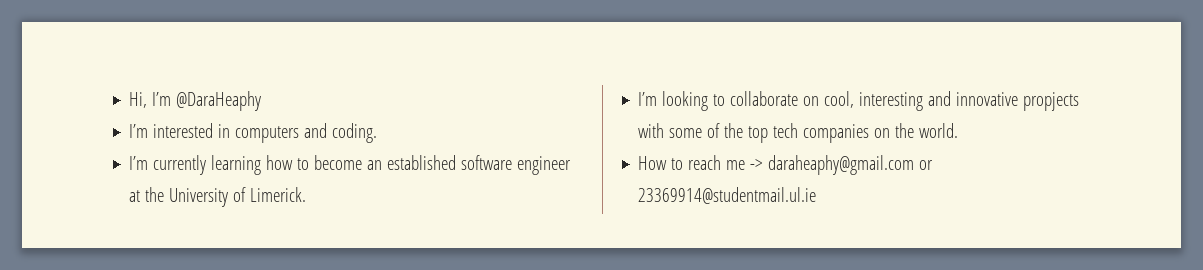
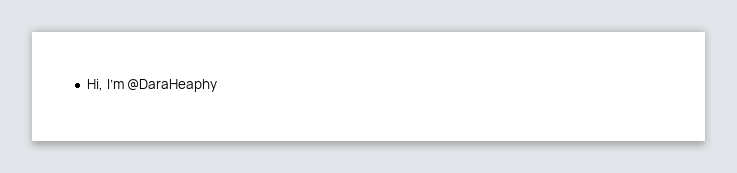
- I’m interested in computers and coding.
- I’m currently learning how to become an established software engineer at the University of Limerick.
- I’m looking to collaborate on cool, interesting and innovative propjects with some of the top tech companies on the world.
- How to reach me -> daraheaphy@gmail.com or 23369914@studentmail.ul.ie

